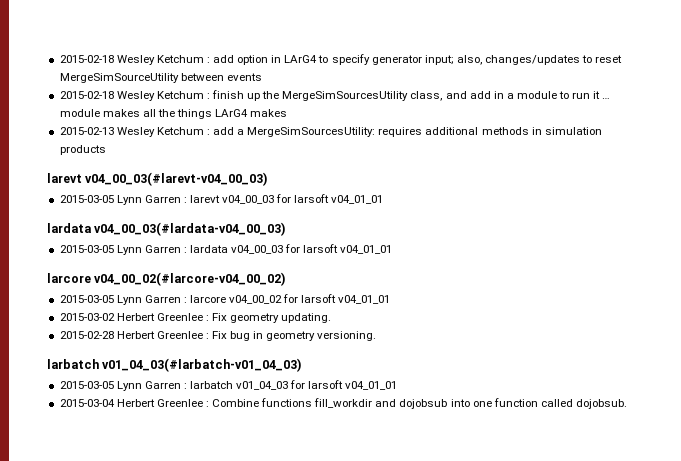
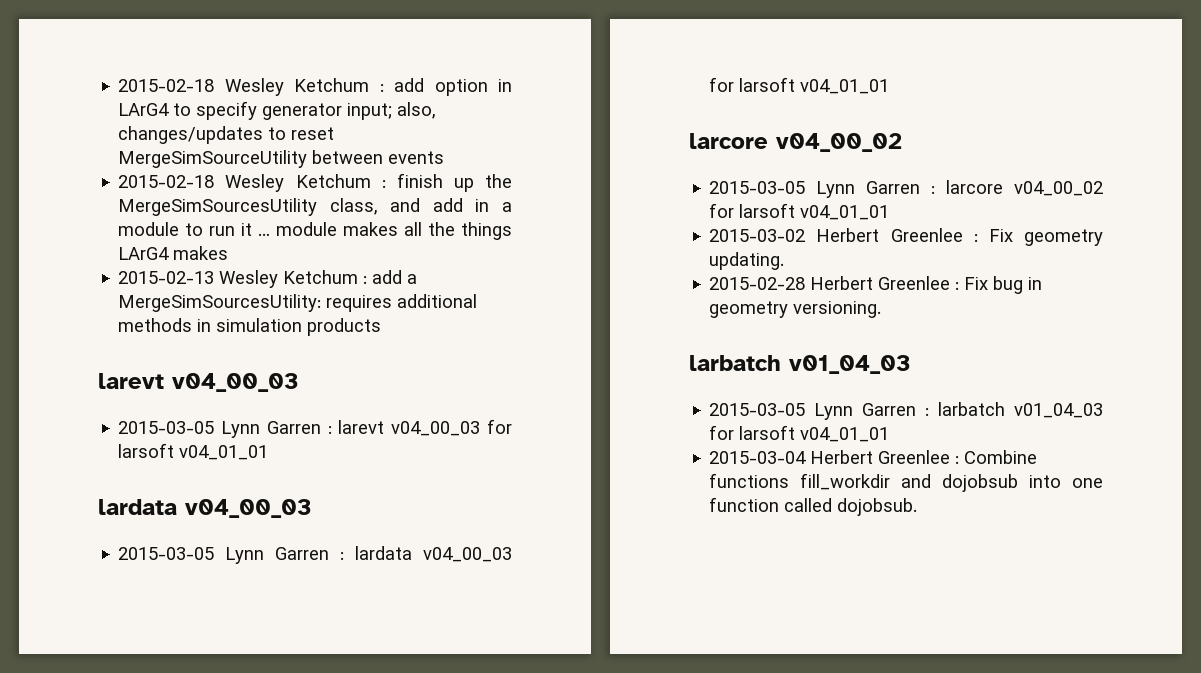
  2015-02-13 Wesley Ketchum : add a MergeSimSourcesUtility: requires additional methods in simulation products
- larevt v04_00_03(#larevt-v04_00_03)
+ larevt v04_00_03
  2015-03-05 Lynn Garren : larevt v04_00_03 for larsoft v04_01_01
- lardata v04_00_03(#lardata-v04_00_03)
+ lardata v04_00_03
  2015-03-05 Lynn Garren : lardata v04_00_03 for larsoft v04_01_01
- larcore v04_00_02(#larcore-v04_00_02)
+ larcore v04_00_02
  2015-02-28 Herbert Greenlee : Fix bug in geometry versioning.
- larbatch v01_04_03(#larbatch-v01_04_03)
+ larbatch v01_04_03

